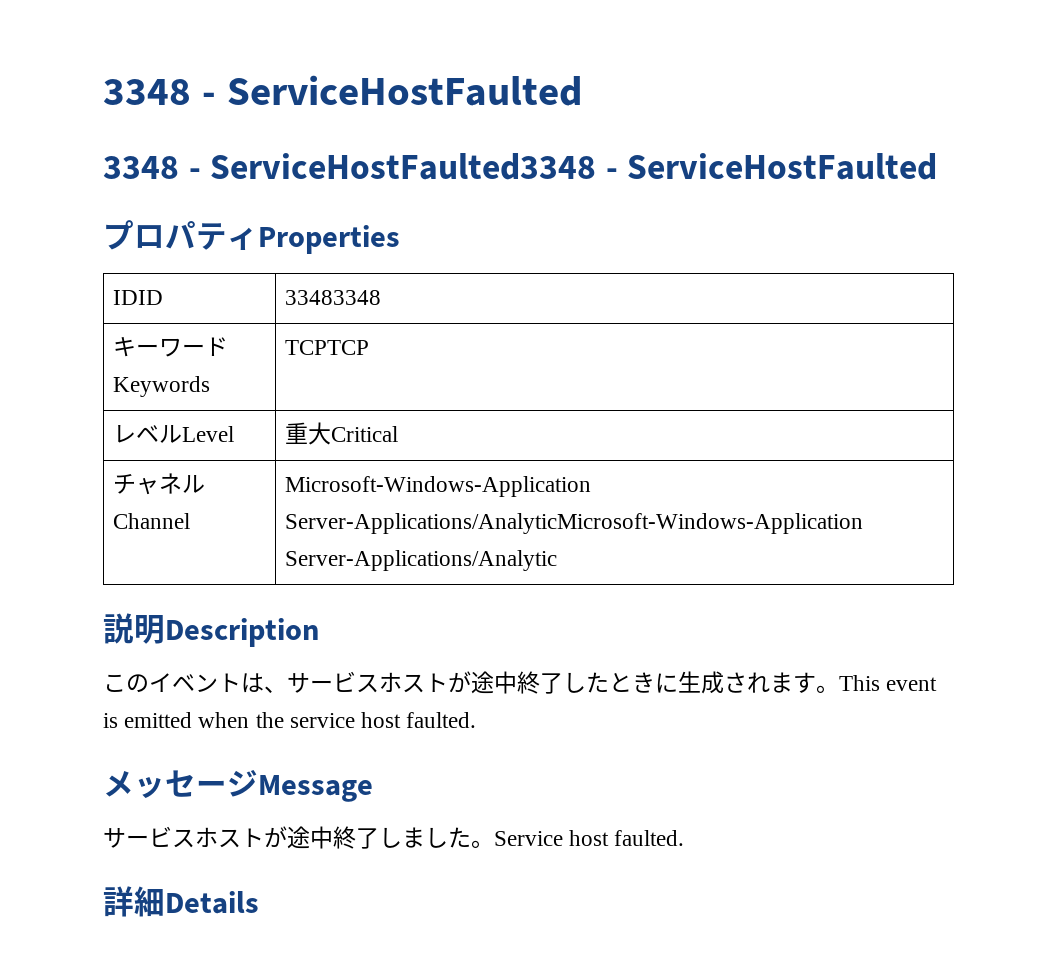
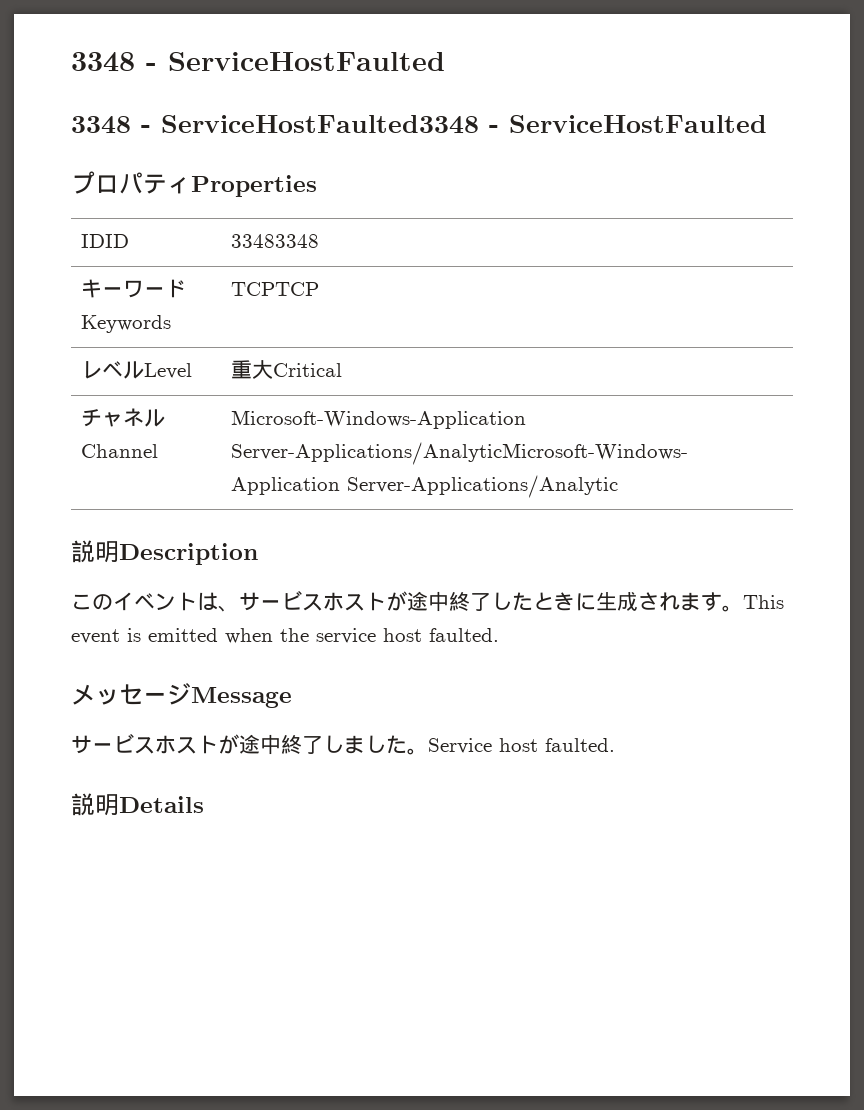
- 詳細Details
+ 説明Details

